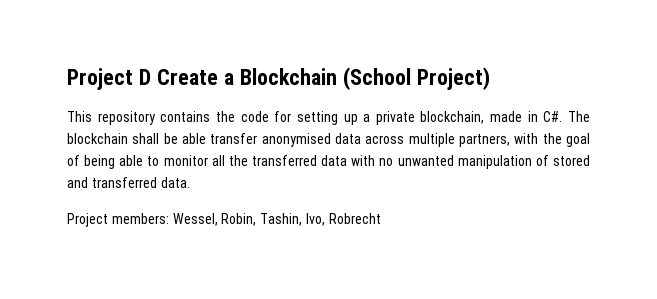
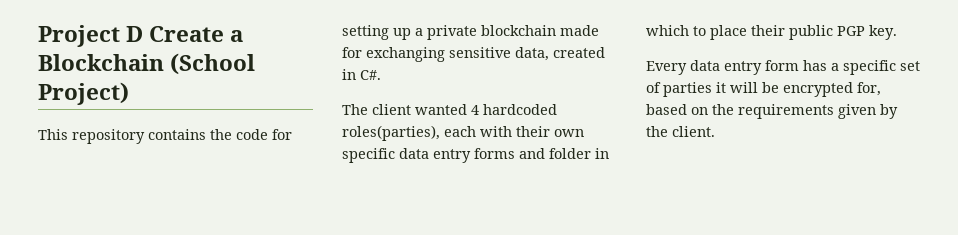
- This repository contains the code for setting up a private blockchain, made in C#. The blockchain shall be able transfer anonymised data across multiple partners, with the goal of being able to monitor all the transferred data with no unwanted manipulation of stored and transferred data.
- Project members: Wessel, Robin, Tashin, Ivo, Robrecht
+ This repository contains the code for setting up a private blockchain made for exchanging sensitive data, created in C#.
+ The client wanted 4 hardcoded roles(parties), each with their own specific data entry forms and folder in which to place their public PGP key.
+ Every data entry form has a specific set of parties it will be encrypted for, based on the requirements given by the client.

